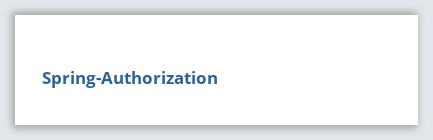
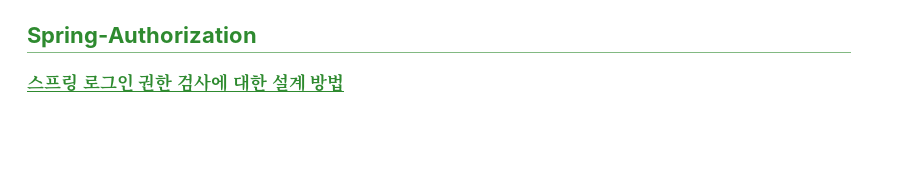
+ 스프링 로그인 권한 검사에 대한 설계 방법

